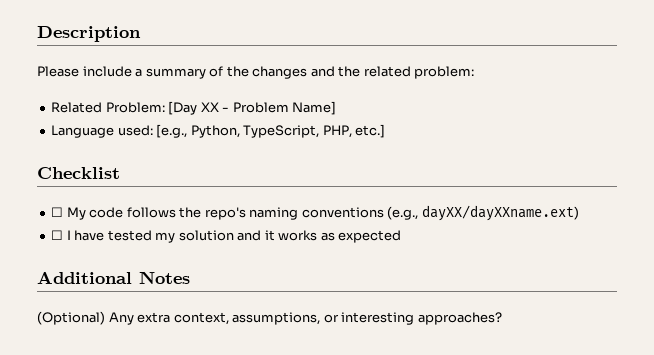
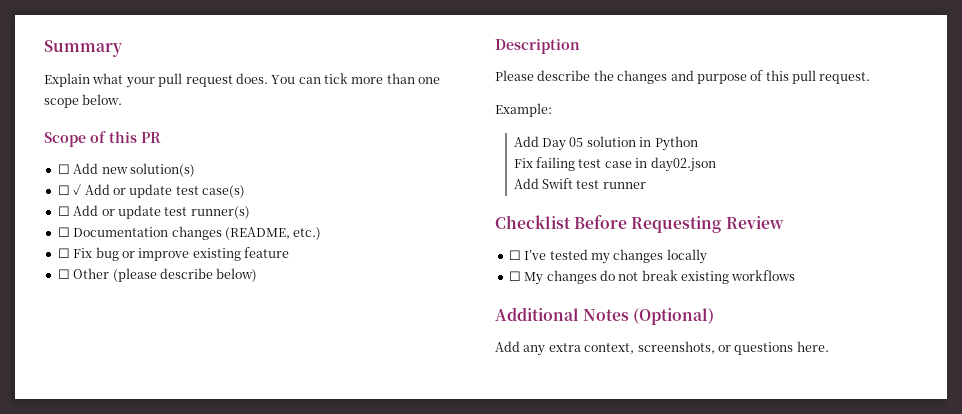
+ Summary
+ Explain what your pull request does. You can tick more than one scope below.
+ Scope of this PR
+ ☐ Add new solution(s)
+ ☐ ✓ Add or update test case(s)
+ ☐ Add or update test runner(s)
+ ☐ Documentation changes (README, etc.)
+ ☐ Fix bug or improve existing feature
+ ☐ Other (please describe below)
  Description
- Please include a summary of the changes and the related problem:
- Related Problem: [Day XX - Problem Name]
- Language used: [e.g., Python, TypeScript, PHP, etc.]
- Checklist
- ☐ My code follows the repo's naming conventions (e.g., dayXX/dayXXname.ext)
- ☐ I have tested my solution and it works as expected
- Additional Notes
- (Optional) Any extra context, assumptions, or interesting approaches?
+ Please describe the changes and purpose of this pull request.
+ Example:
+ Add Day 05 solution in Python
+ Fix failing test case in day02.json
+ Add Swift test runner
+ Checklist Before Requesting Review
+ ☐ I’ve tested my changes locally
+ ☐ My changes do not break existing workflows
+ Additional Notes (Optional)
+ Add any extra context, screenshots, or questions here.

